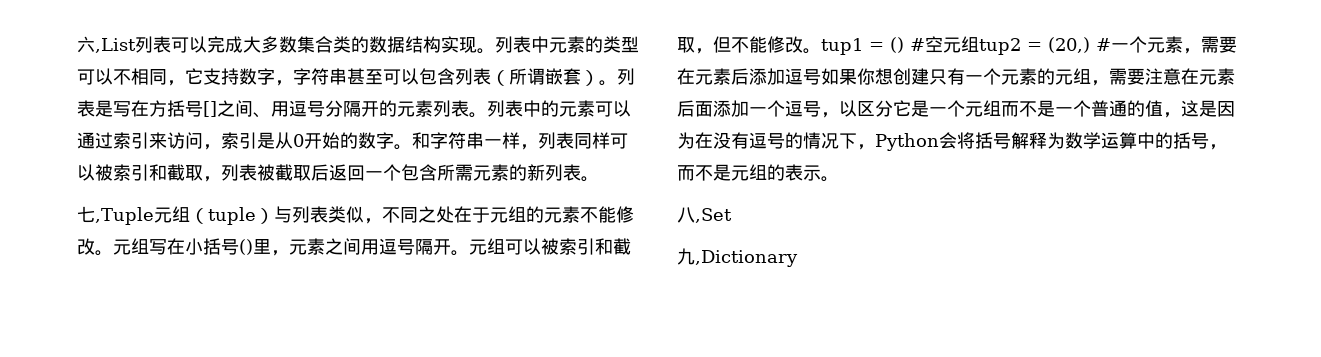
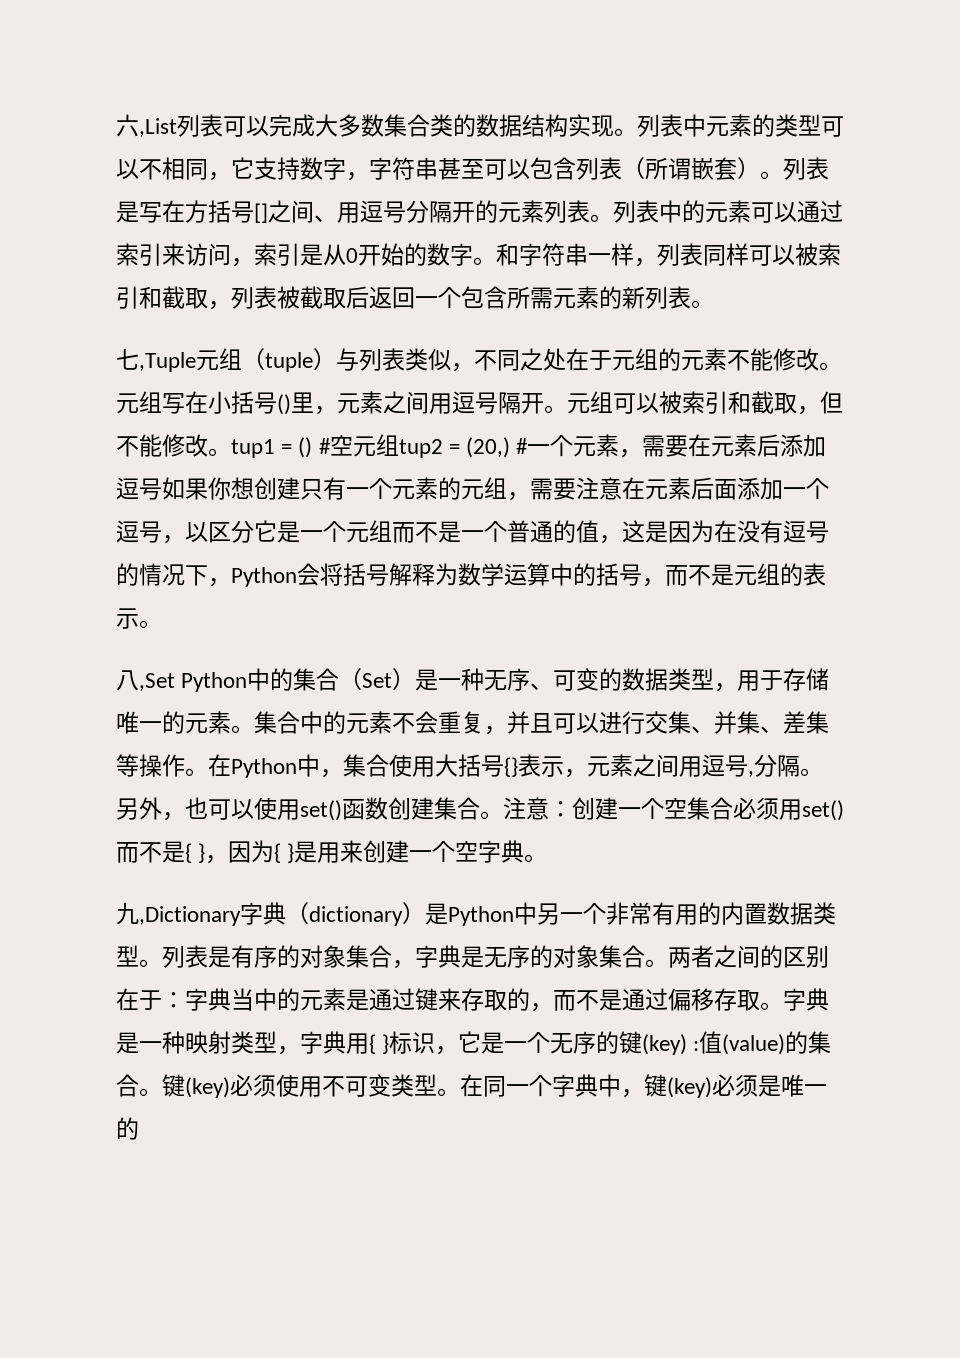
- 八,Set
- 九,Dictionary
+ 八,Set Python中的集合（Set）是一种无序、可变的数据类型，用于存储唯一的元素。集合中的元素不会重复，并且可以进行交集、并集、差集等操作。在Python中，集合使用大括号{}表示，元素之间用逗号,分隔。另外，也可以使用set()函数创建集合。注意：创建一个空集合必须用set()而不是{ }，因为{ }是用来创建一个空字典。
+ 九,Dictionary字典（dictionary）是Python中另一个非常有用的内置数据类型。列表是有序的对象集合，字典是无序的对象集合。两者之间的区别在于：字典当中的元素是通过键来存取的，而不是通过偏移存取。字典是一种映射类型，字典用{ }标识，它是一个无序的键(key) :值(value)的集合。键(key)必须使用不可变类型。在同一个字典中，键(key)必须是唯一的

